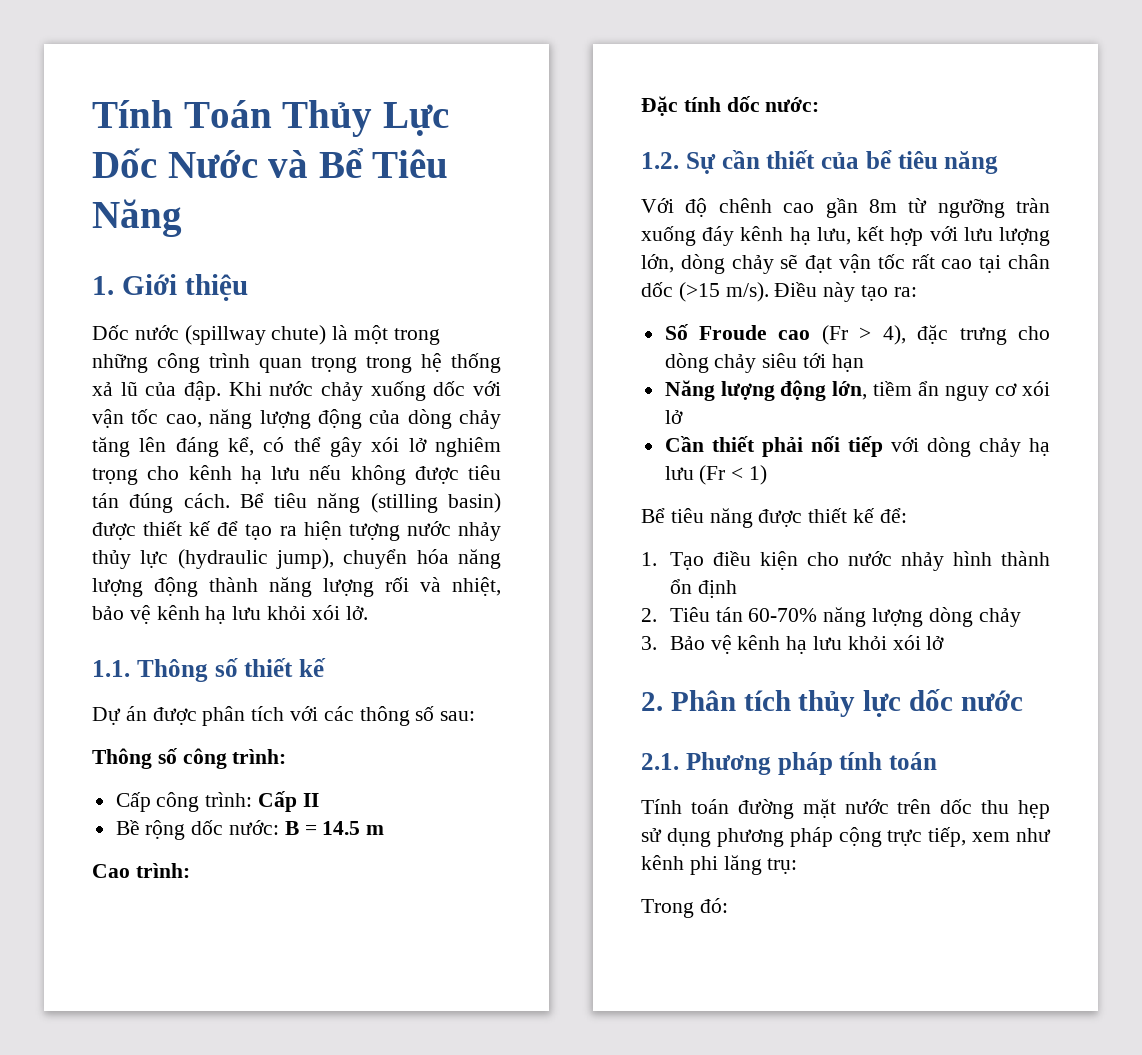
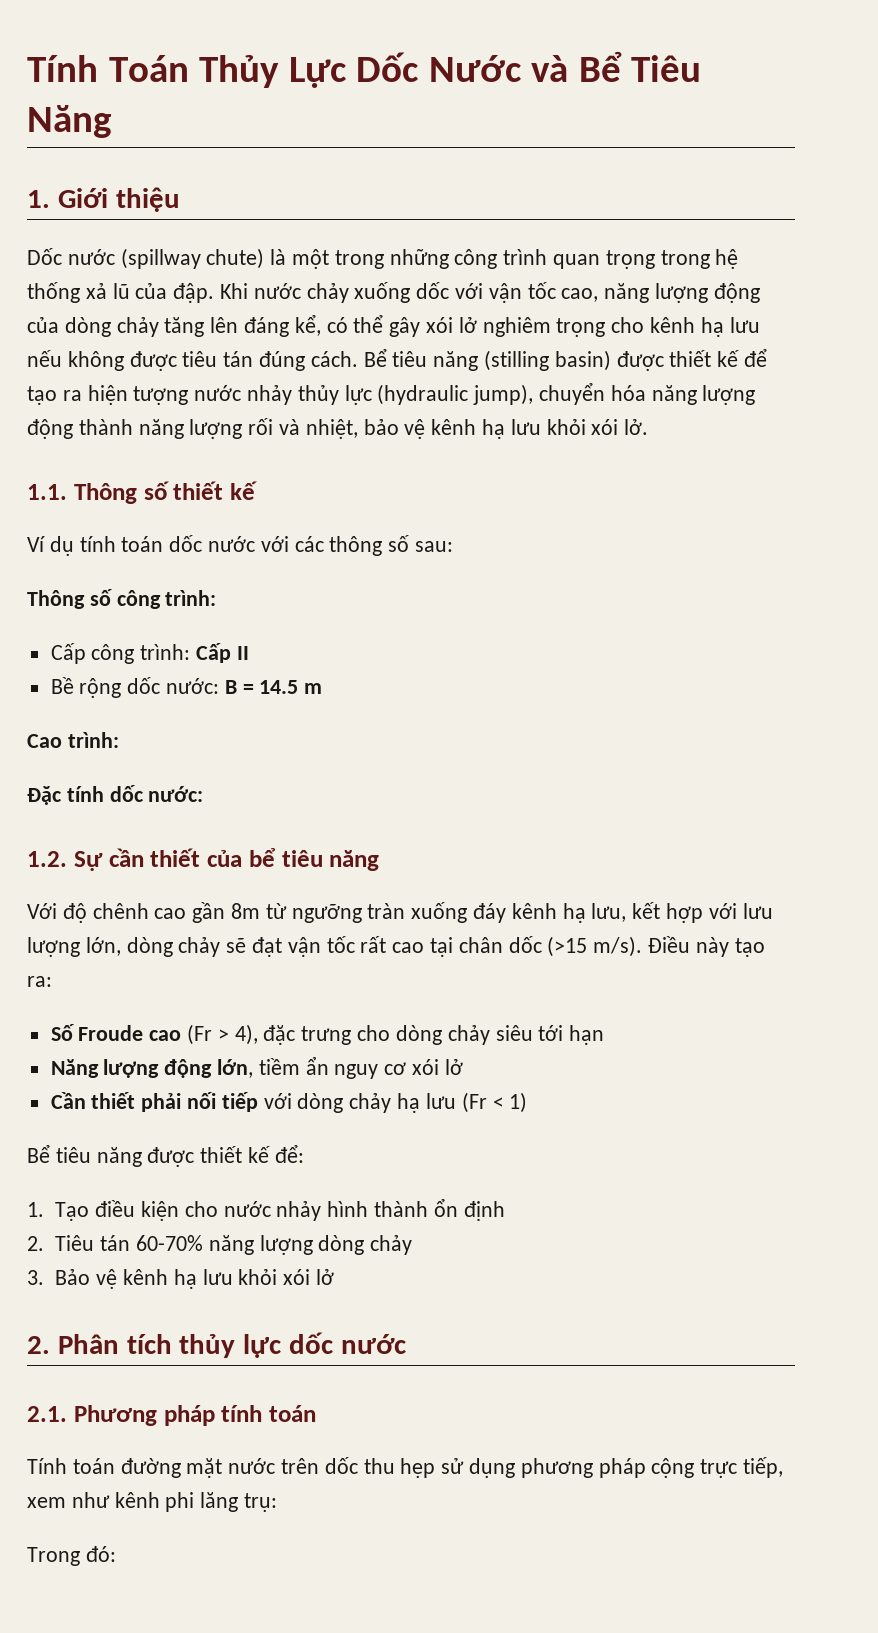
- Dự án được phân tích với các thông số sau:
+ Ví dụ tính toán dốc nước với các thông số sau:

